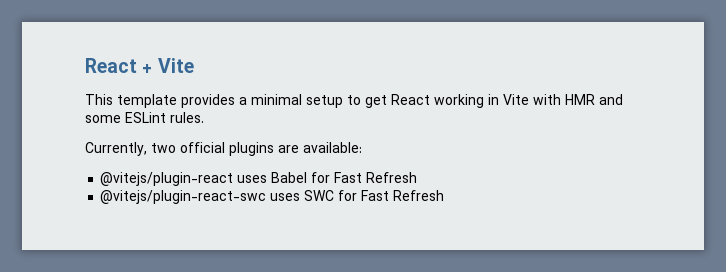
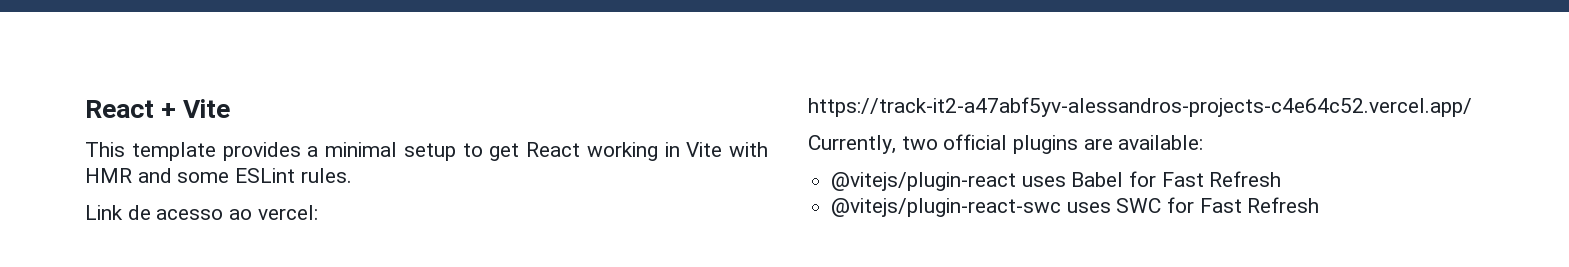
+ Link de acesso ao vercel: https://track-it2-a47abf5yv-alessandros-projects-c4e64c52.vercel.app/

